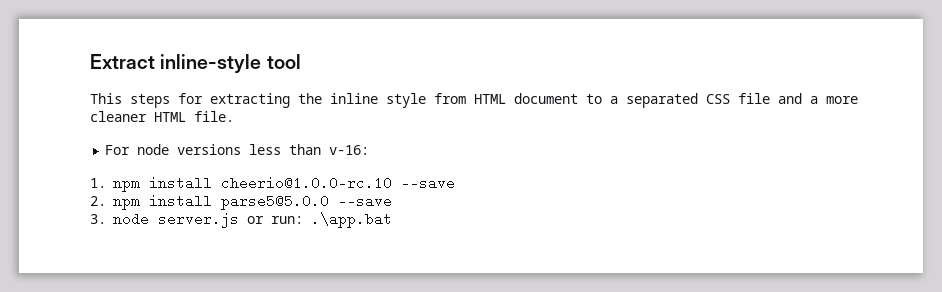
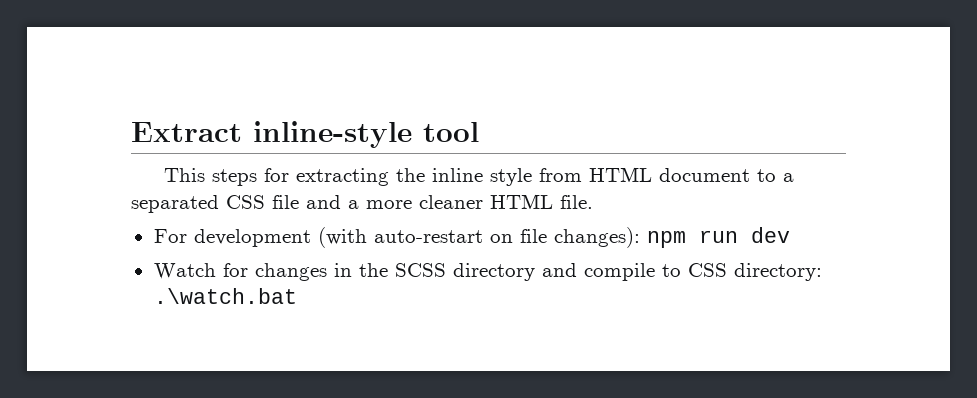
- For node versions less than v-16:
- 1. npm install cheerio@1.0.0-rc.10 --save
- 2. npm install parse5@5.0.0 --save
- 3. node server.js or run: .\app.bat
+ For development (with auto-restart on file changes): npm run dev
+ Watch for changes in the SCSS directory and compile to CSS directory: .\watch.bat

